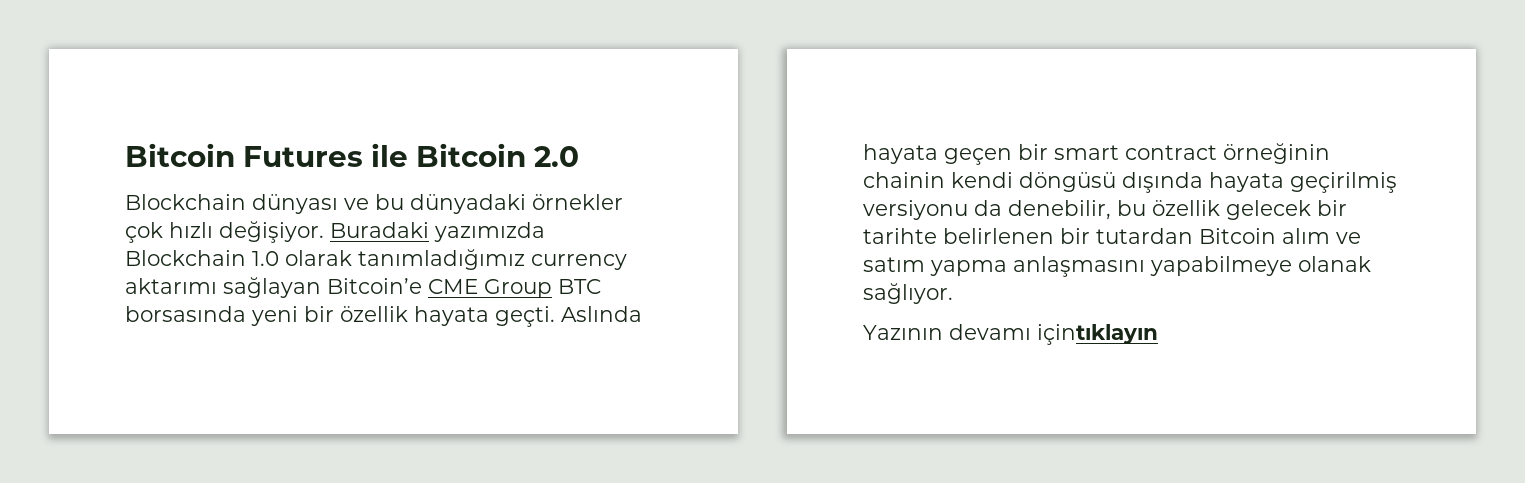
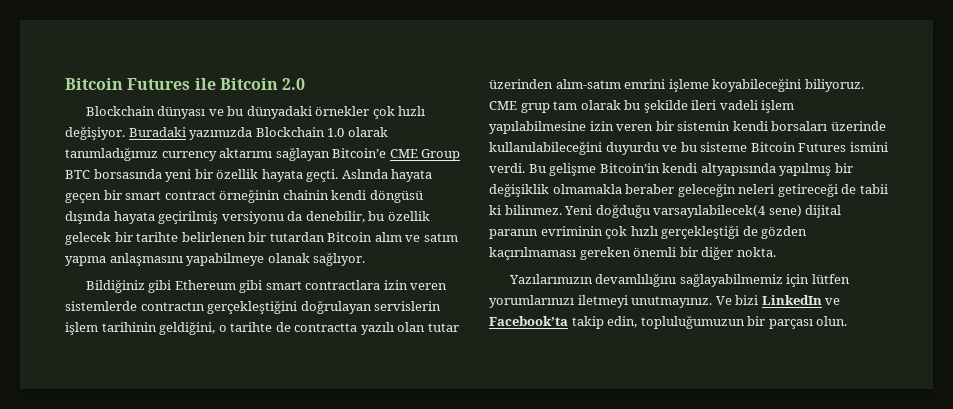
- Yazının devamı içintıklayın
+ Bildiğiniz gibi Ethereum gibi smart contractlara izin veren sistemlerde contractın gerçekleştiğini doğrulayan servislerin işlem tarihinin geldiğini, o tarihte de contractta yazılı olan tutar üzerinden alım-satım emrini işleme koyabileceğini biliyoruz. CME grup tam olarak bu şekilde ileri vadeli işlem yapılabilmesine izin veren bir sistemin kendi borsaları üzerinde kullanılabileceğini duyurdu ve bu sisteme Bitcoin Futures ismini verdi. Bu gelişme Bitcoin’in kendi altyapısında yapılmış bir değişiklik olmamakla beraber geleceğin neleri getireceği de tabii ki bilinmez. Yeni doğduğu varsayılabilecek(4 sene) dijital paranın evriminin çok hızlı gerçekleştiği de gözden kaçırılmaması gereken önemli bir diğer nokta.
+ Yazılarımızın devamlılığını sağlayabilmemiz için lütfen yorumlarınızı iletmeyi unutmayınız. Ve bizi LinkedIn ve Facebook’ta takip edin, topluluğumuzun bir parçası olun.

